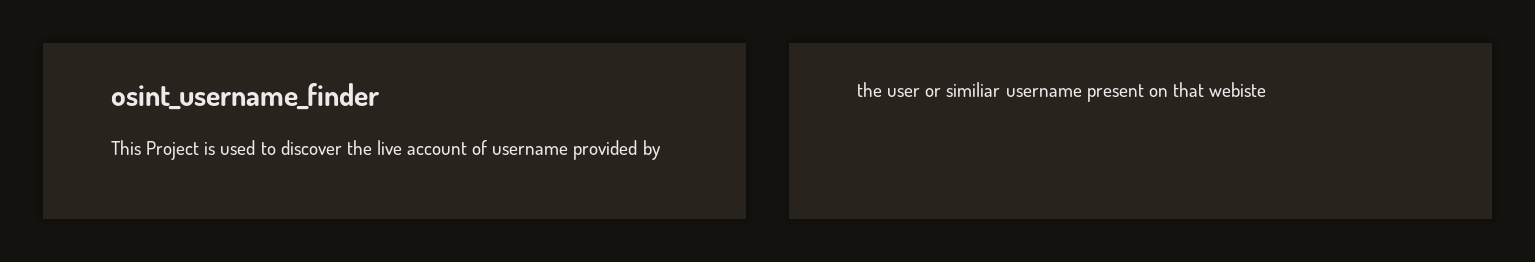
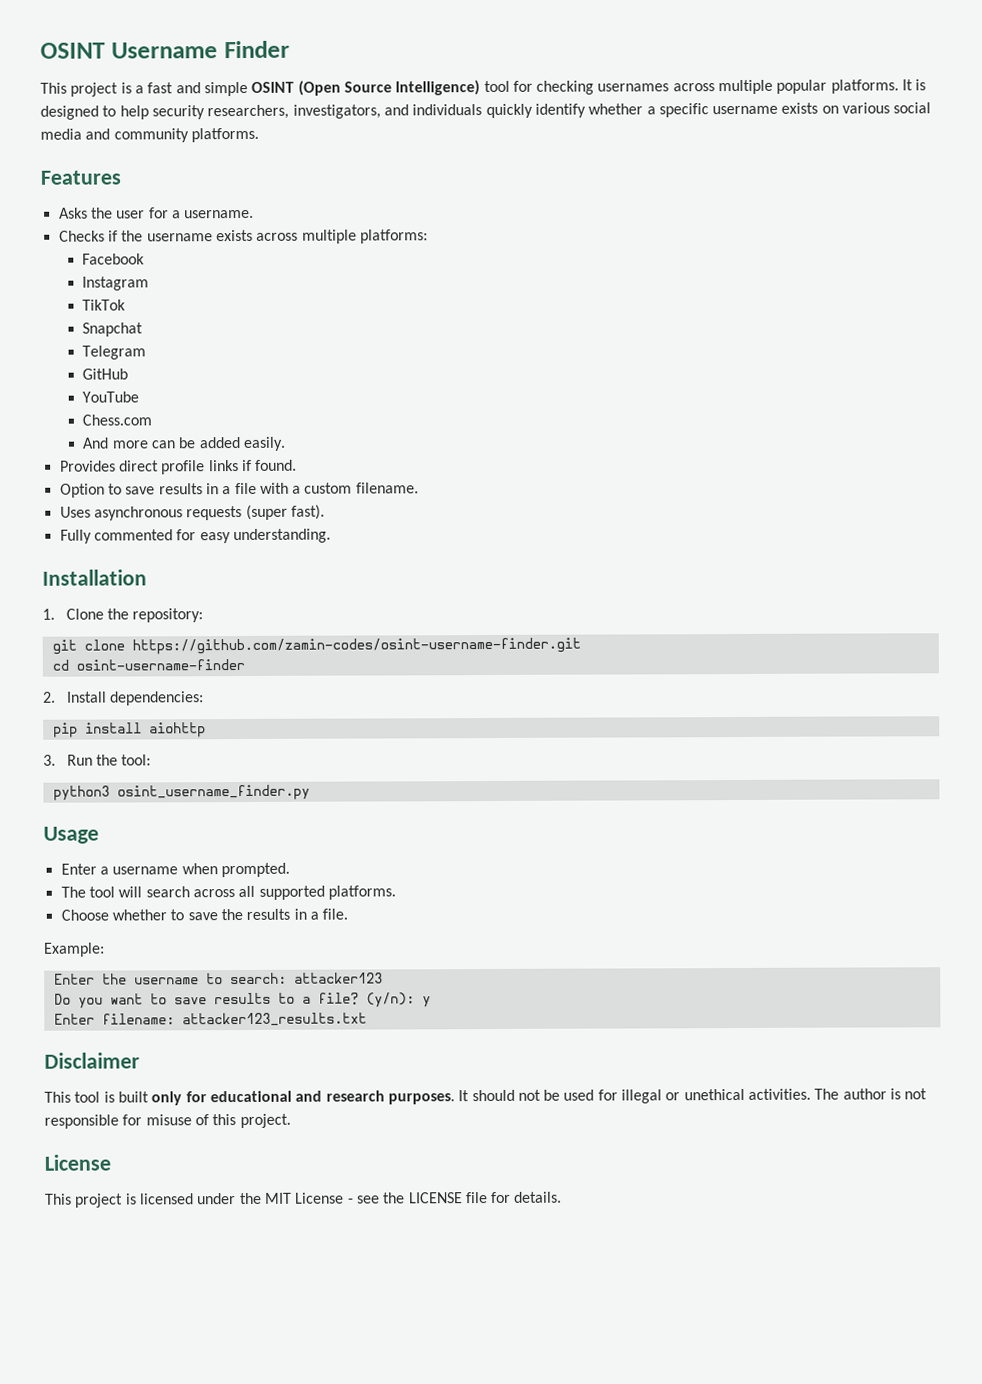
- osint_username_finder
- This Project is used to discover the live account of username provided by the user or similiar username present on that webiste
+ OSINT Username Finder
+ This project is a fast and simple OSINT (Open Source Intelligence) tool for checking usernames across multiple popular platforms. It is designed to help security researchers, investigators, and individuals quickly identify whether a specific username exists on various social media and community platforms.
+ Features
+ Asks the user for a username.
+ Checks if the username exists across multiple platforms:
+ Facebook
+ Instagram
+ TikTok
+ Snapchat
+ Telegram
+ GitHub
+ YouTube
+ Chess.com
+ And more can be added easily.
+ Provides direct profile links if found.
+ Option to save results in a file with a custom filename.
+ Uses asynchronous requests (super fast).
+ Fully commented for easy understanding.
+ Installation
+ 1. Clone the repository:
+ git clone https://github.com/zamin-codes/osint-username-finder.git
+ cd osint-username-finder
+ 2. Install dependencies:
+ pip install aiohttp
+ 3. Run the tool:
+ python3 osint_username_finder.py
+ Usage
+ Enter a username when prompted.
+ The tool will search across all supported platforms.
+ Choose whether to save the results in a file.
+ Example:
+ Enter the username to search: attacker123
+ Do you want to save results to a file? (y/n): y
+ Enter filename: attacker123_results.txt
+ Disclaimer
+ This tool is built only for educational and research purposes. It should not be used for illegal or unethical activities. The author is not responsible for misuse of this project.
+ License
+ This project is licensed under the MIT License - see the LICENSE file for details.

